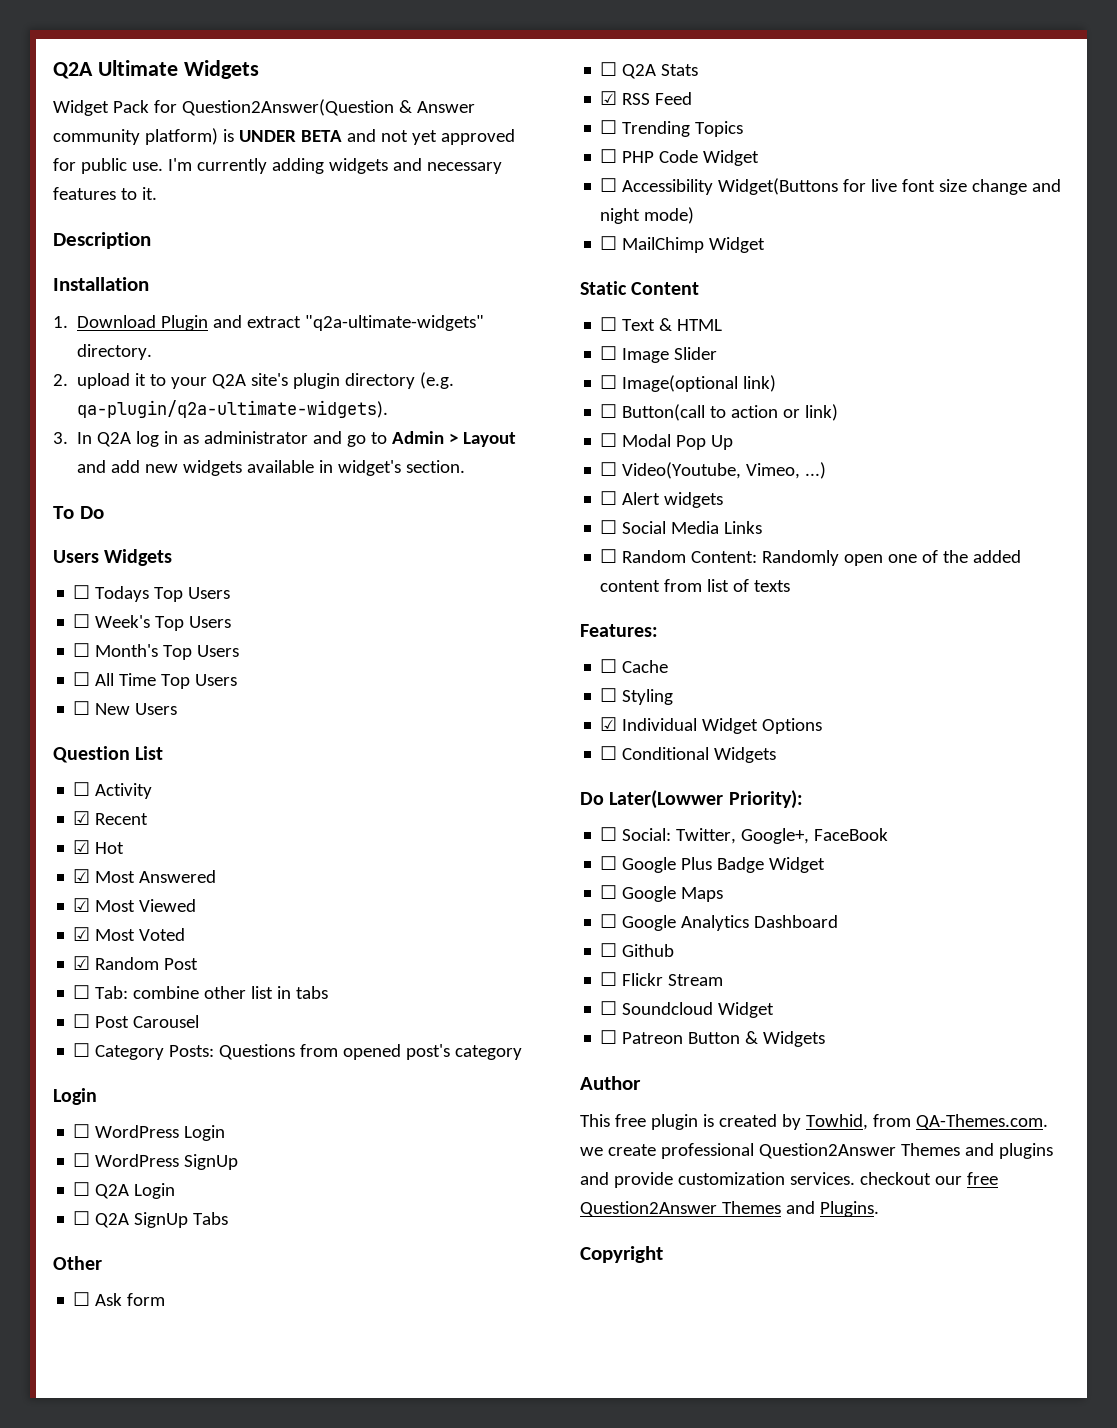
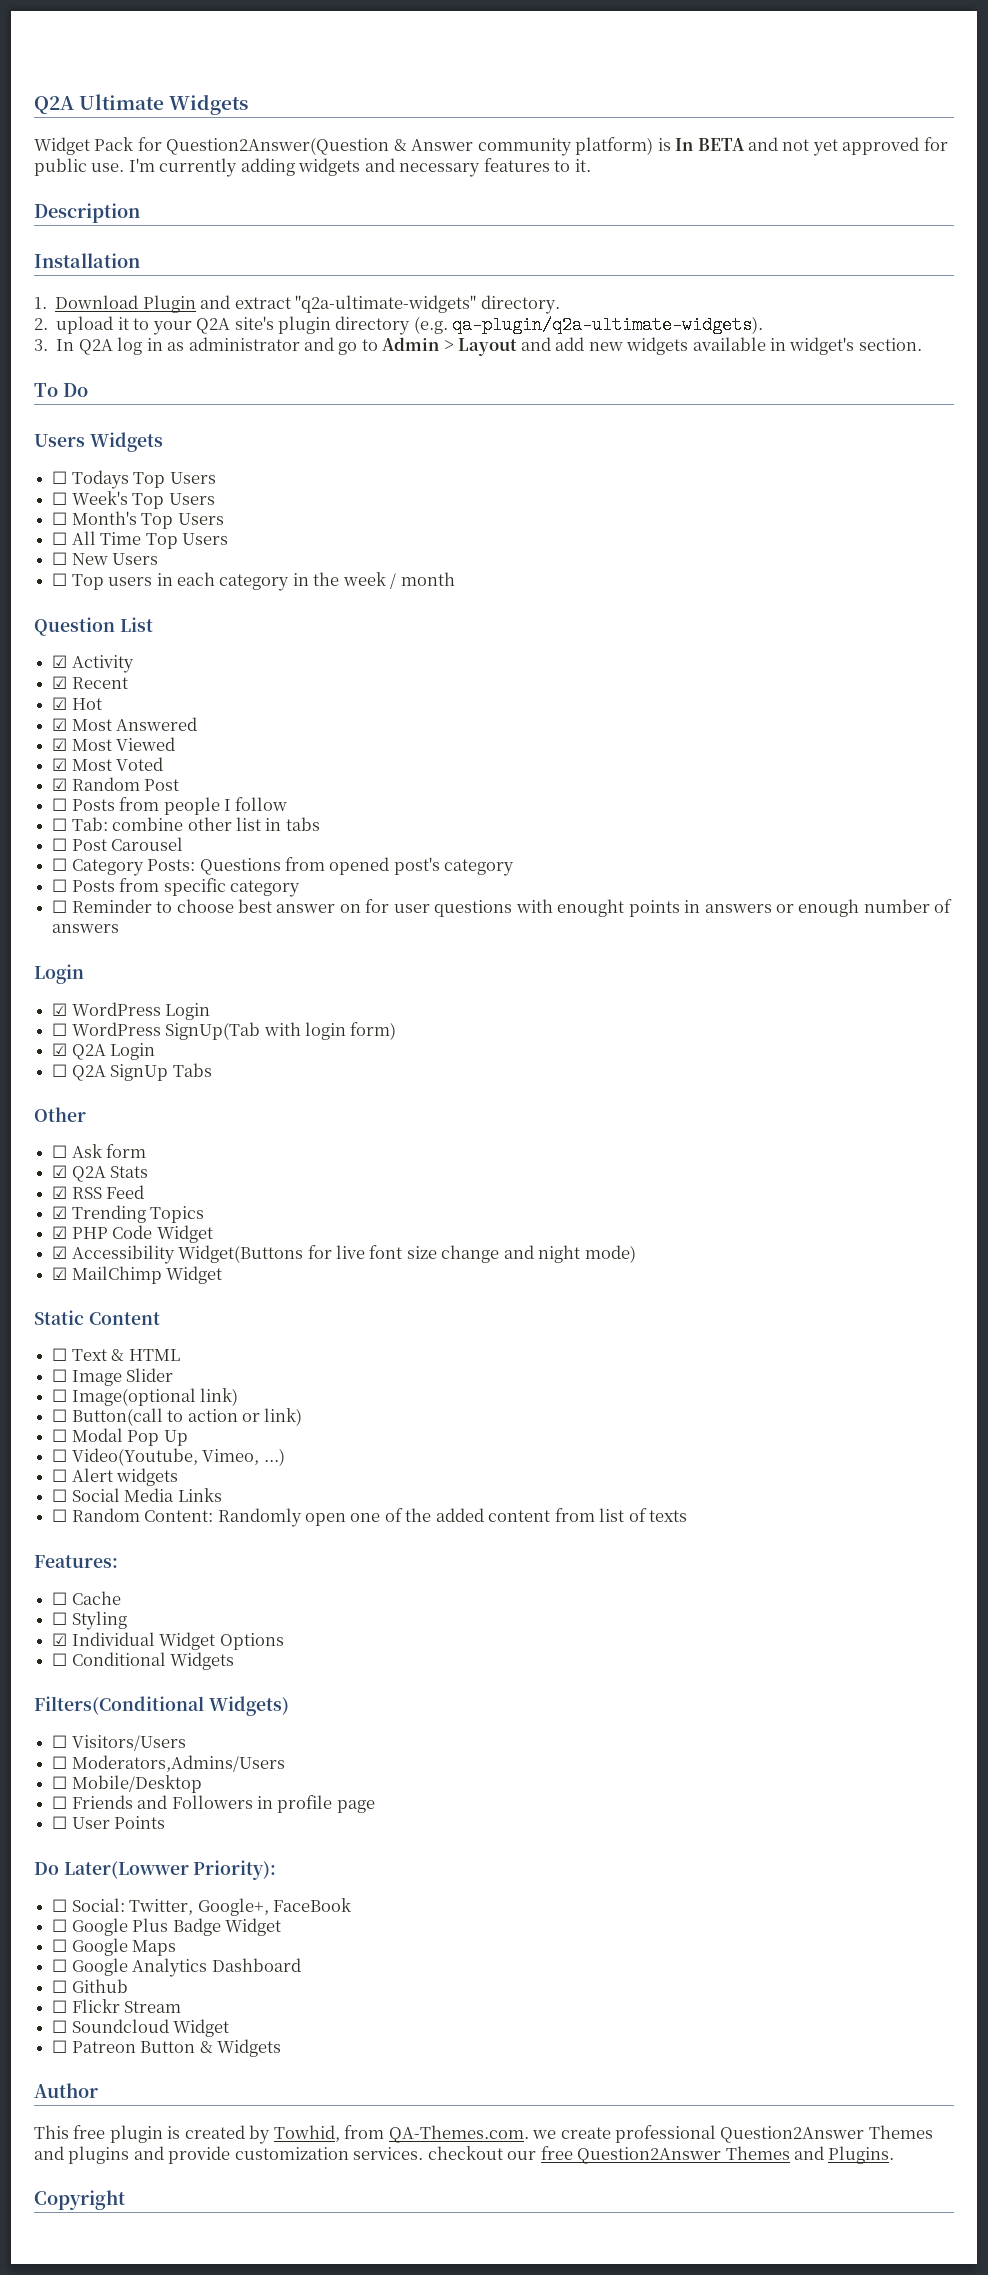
- Widget Pack for Question2Answer(Question & Answer community platform) is UNDER BETA and not yet approved for public use.
+ Widget Pack for Question2Answer(Question & Answer community platform) is In BETA and not yet approved for public use.
+ ☐ Top users in each category in the week / month
- ☐ Activity
+ ☑ Activity
+ ☐ Posts from people I follow
  ☐ Category Posts: Questions from opened post's category
+ ☐ Posts from specific category
+ ☐ Reminder to choose best answer on for user questions with enought points in answers or enough number of answers
  Login
- ☐ WordPress Login
+ ☑ WordPress Login
- ☐ WordPress SignUp
- ☐ Q2A Login
+ ☐ WordPress SignUp(Tab with login form)
+ ☑ Q2A Login
- ☐ Q2A Stats
+ ☑ Q2A Stats
- ☐ Trending Topics
+ ☑ Trending Topics
- ☐ PHP Code Widget
+ ☑ PHP Code Widget
- ☐ Accessibility Widget(Buttons for live font size change and night mode)
+ ☑ Accessibility Widget(Buttons for live font size change and night mode)
- ☐ MailChimp Widget
+ ☑ MailChimp Widget
+ Filters(Conditional Widgets)
+ ☐ Visitors/Users
+ ☐ Moderators,Admins/Users
+ ☐ Mobile/Desktop
+ ☐ Friends and Followers in profile page
+ ☐ User Points

